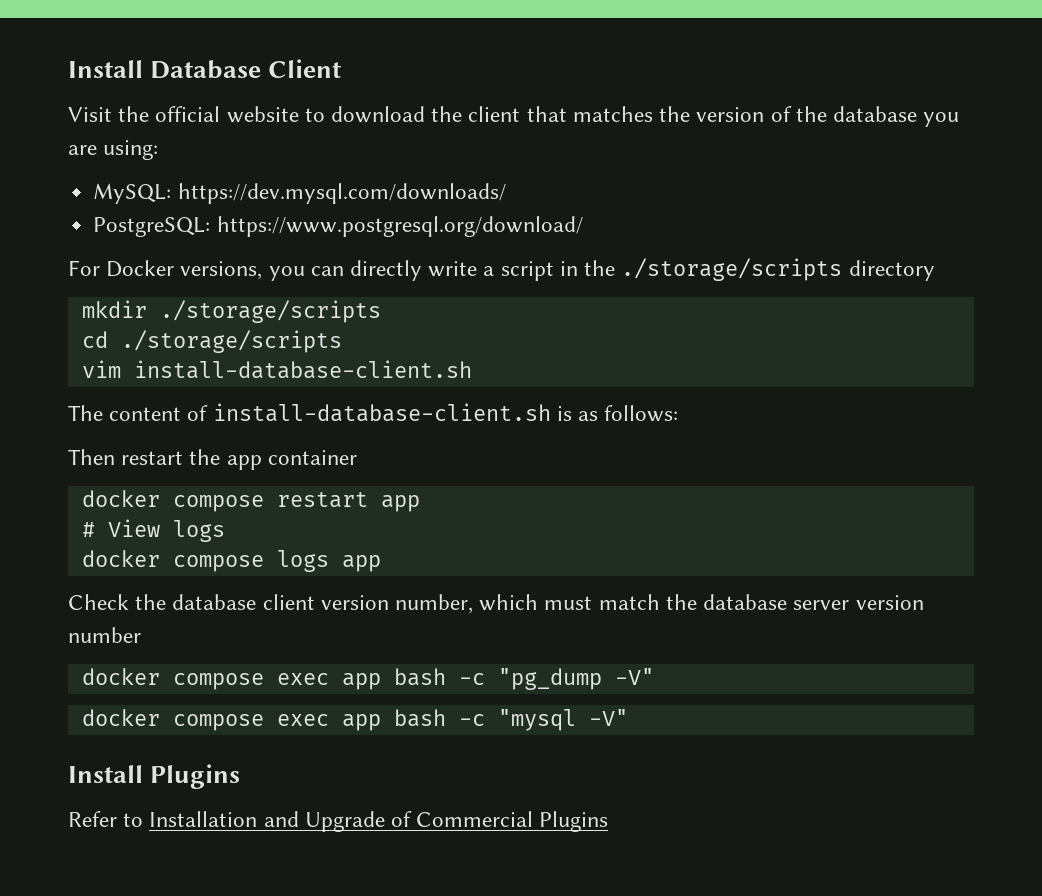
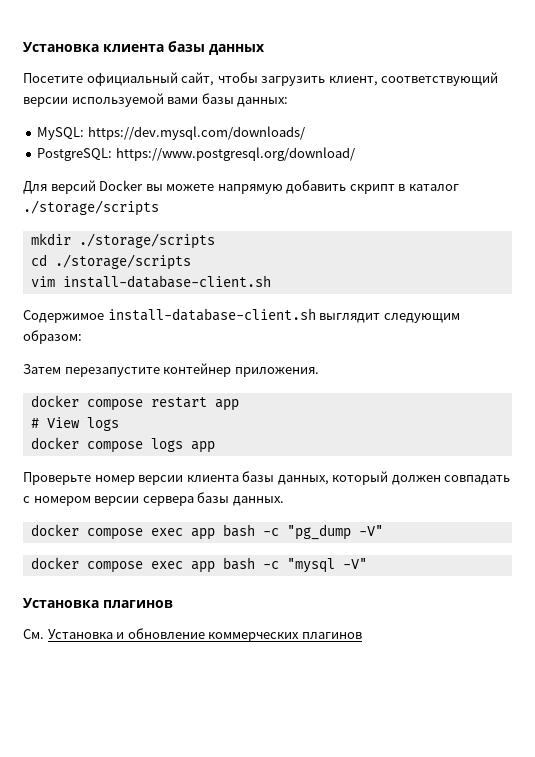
- Install Database Client
- Visit the official website to download the client that matches the version of the database you are using:
+ Установка клиента базы данных
+ Посетите официальный сайт, чтобы загрузить клиент, соответствующий версии используемой вами базы данных:
  MySQL: https://dev.mysql.com/downloads/
  PostgreSQL: https://www.postgresql.org/download/
- For Docker versions, you can directly write a script in the ./storage/scripts directory
+ Для версий Docker вы можете напрямую добавить скрипт в каталог ./storage/scripts
- The content of install-database-client.sh is as follows:
- Then restart the app container
+ Содержимое install-database-client.sh выглядит следующим образом:
+ Затем перезапустите контейнер приложения.
- Check the database client version number, which must match the database server version number
+ Проверьте номер версии клиента базы данных, который должен совпадать с номером версии сервера базы данных.
- Install Plugins
- Refer to Installation and Upgrade of Commercial Plugins
+ Установка плагинов
+ См. Установка и обновление коммерческих плагинов

